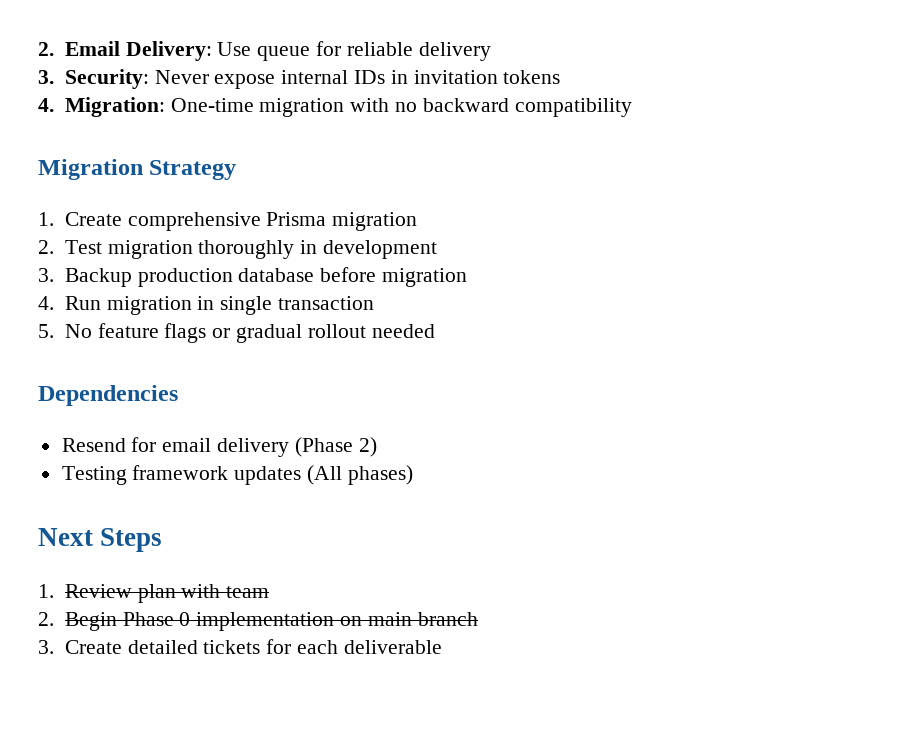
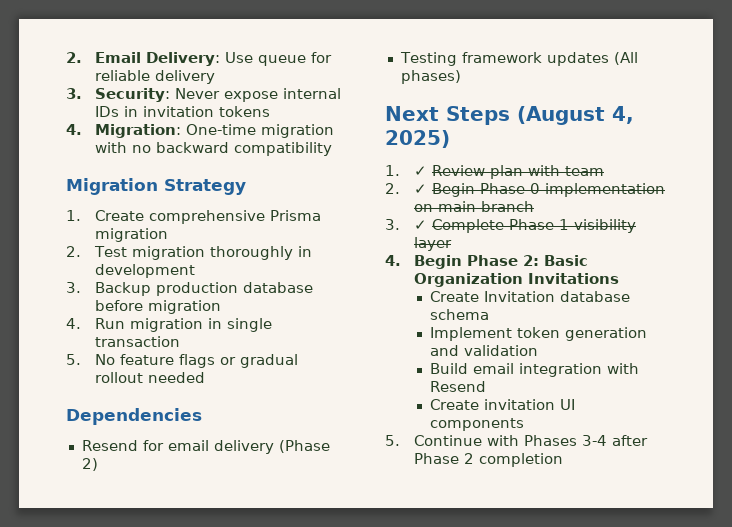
- Next Steps
- 1. Review plan with team
+ Next Steps (August 4, 2025)
+ 1. ✓ Review plan with team
- 2. Begin Phase 0 implementation on main branch
+ 2. ✓ Begin Phase 0 implementation on main branch
- 3. Create detailed tickets for each deliverable
+ 3. ✓ Complete Phase 1 visibility layer
+ 4. Begin Phase 2: Basic Organization Invitations
+ Create Invitation database schema
+ Implement token generation and validation
+ Build email integration with Resend
+ Create invitation UI components
+ 5. Continue with Phases 3-4 after Phase 2 completion

